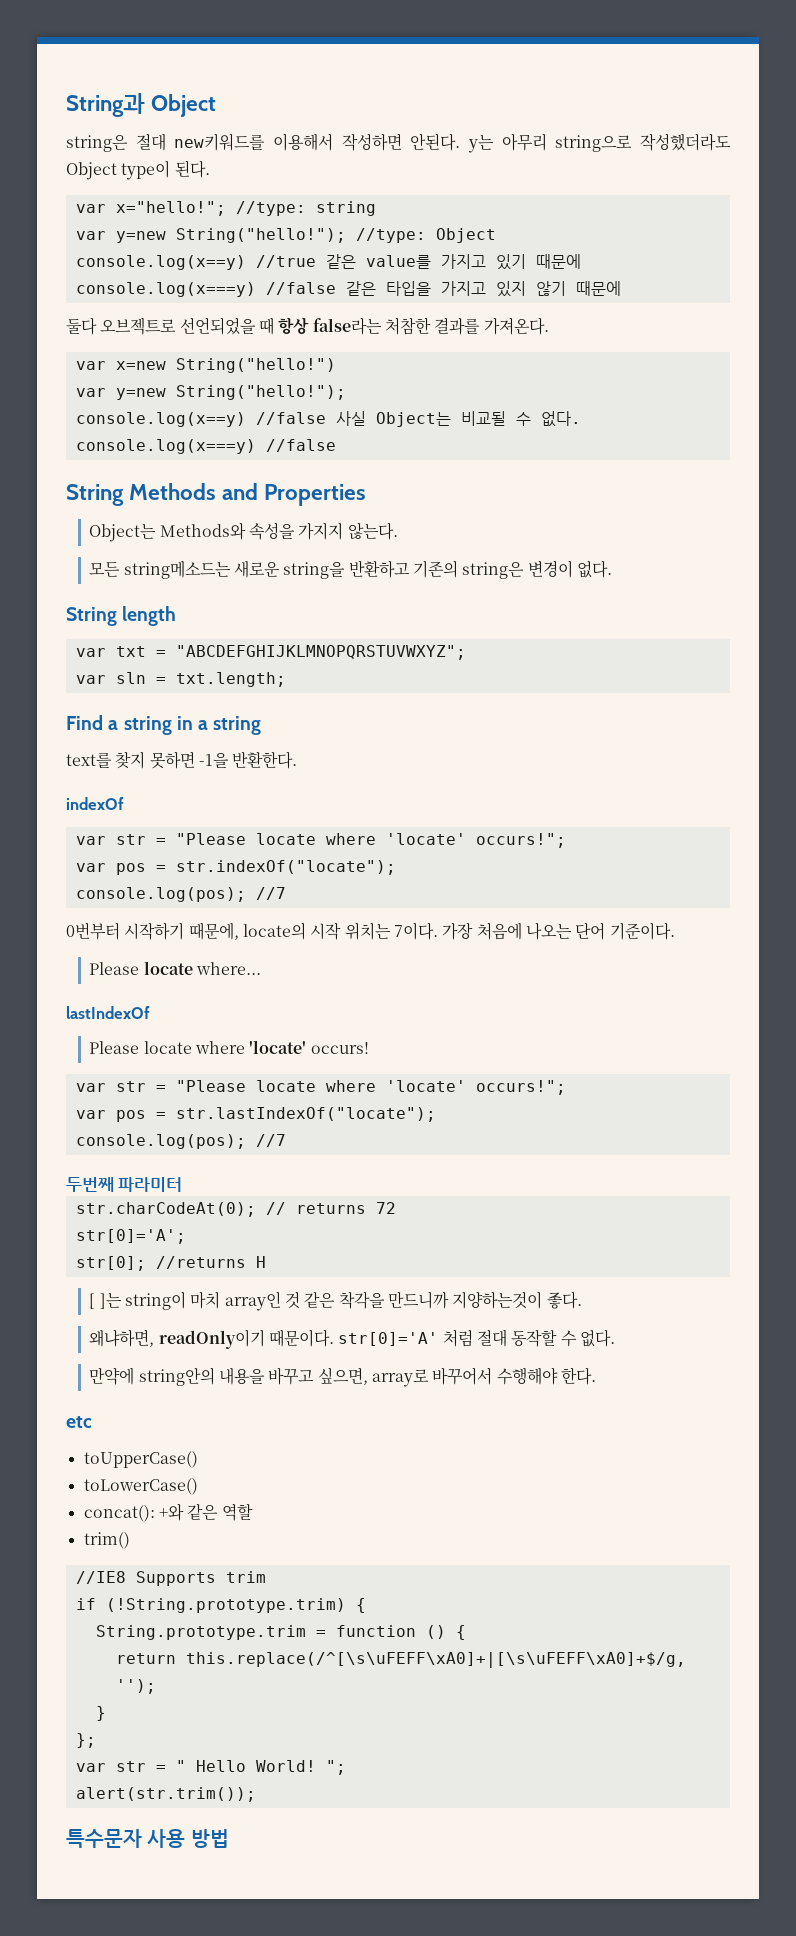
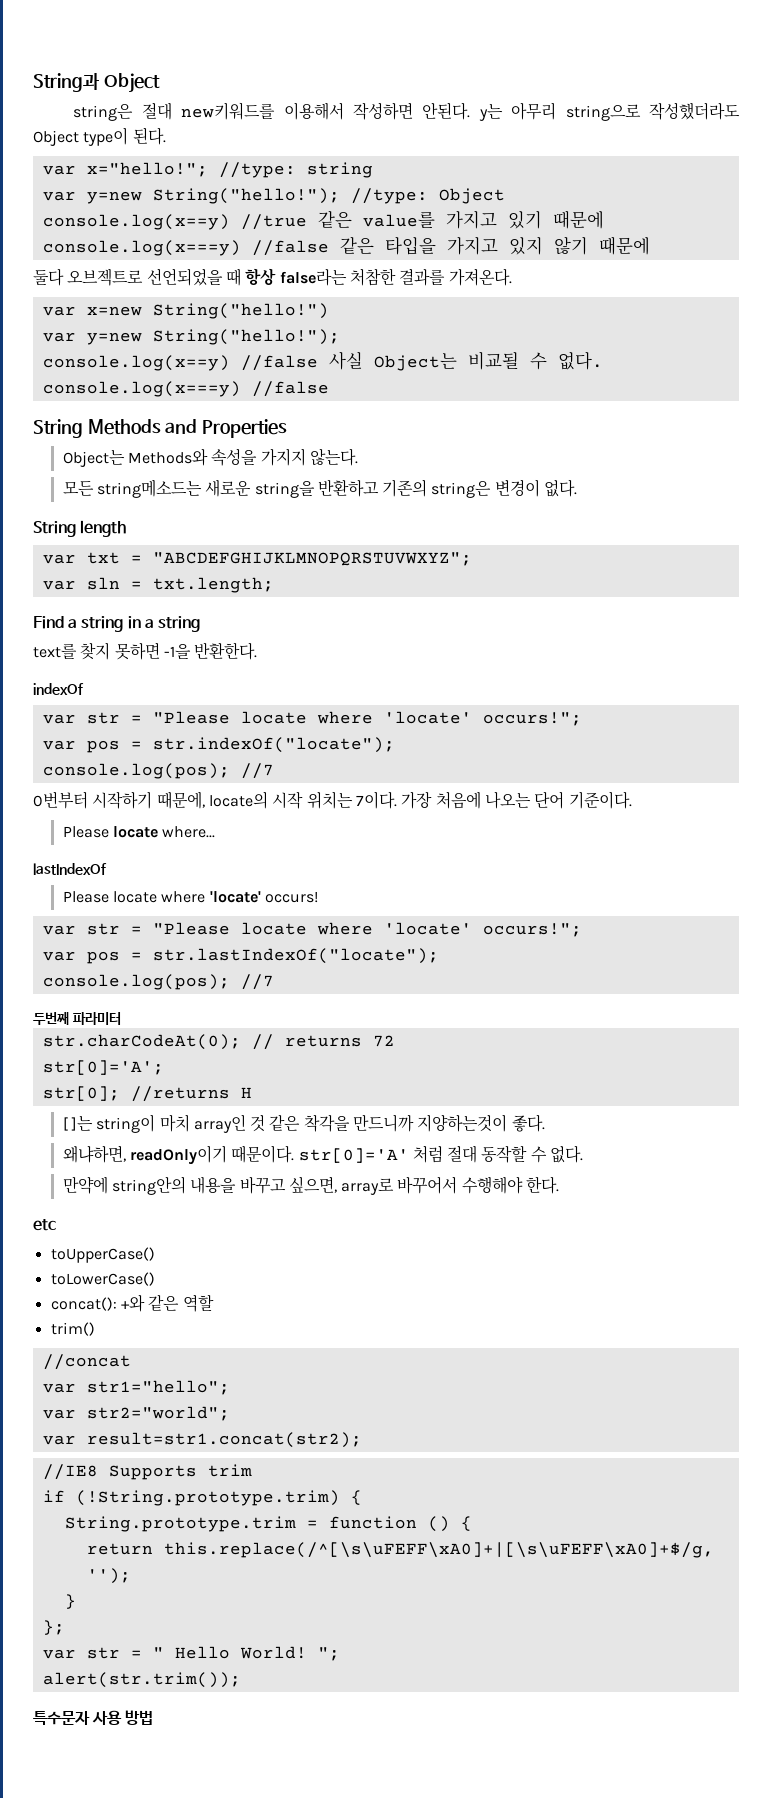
+ //concat
+ var str1="hello";
+ var str2="world";
+ var result=str1.concat(str2);

